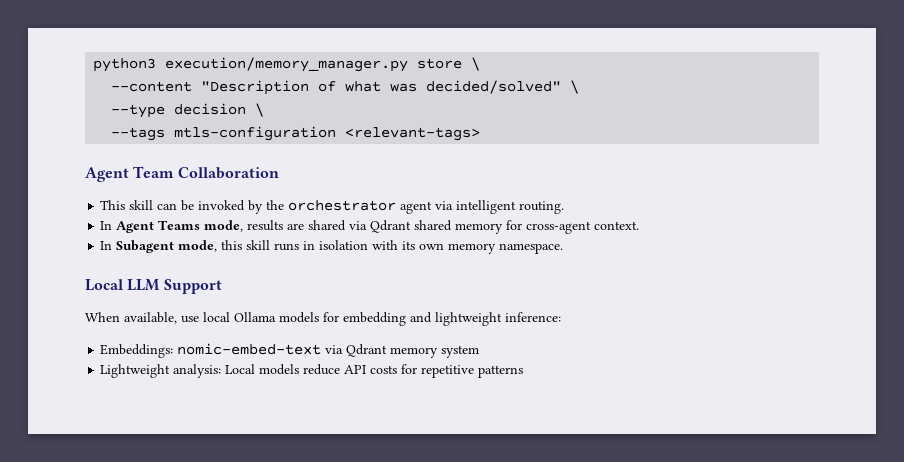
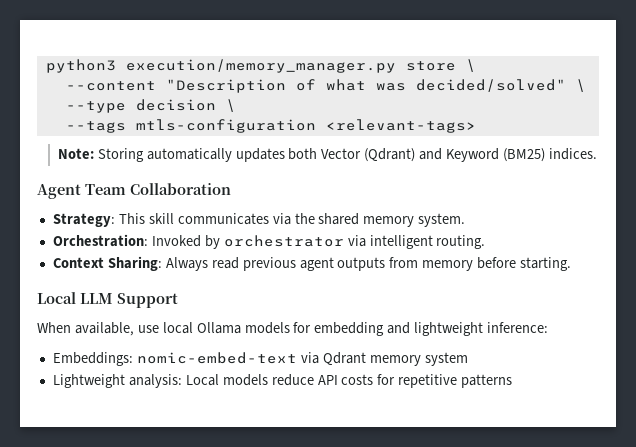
+ Note: Storing automatically updates both Vector (Qdrant) and Keyword (BM25) indices.
- This skill can be invoked by the orchestrator agent via intelligent routing.
- In Agent Teams mode, results are shared via Qdrant shared memory for cross-agent context.
- In Subagent mode, this skill runs in isolation with its own memory namespace.
+ Strategy: This skill communicates via the shared memory system.
+ Orchestration: Invoked by orchestrator via intelligent routing.
+ Context Sharing: Always read previous agent outputs from memory before starting.

